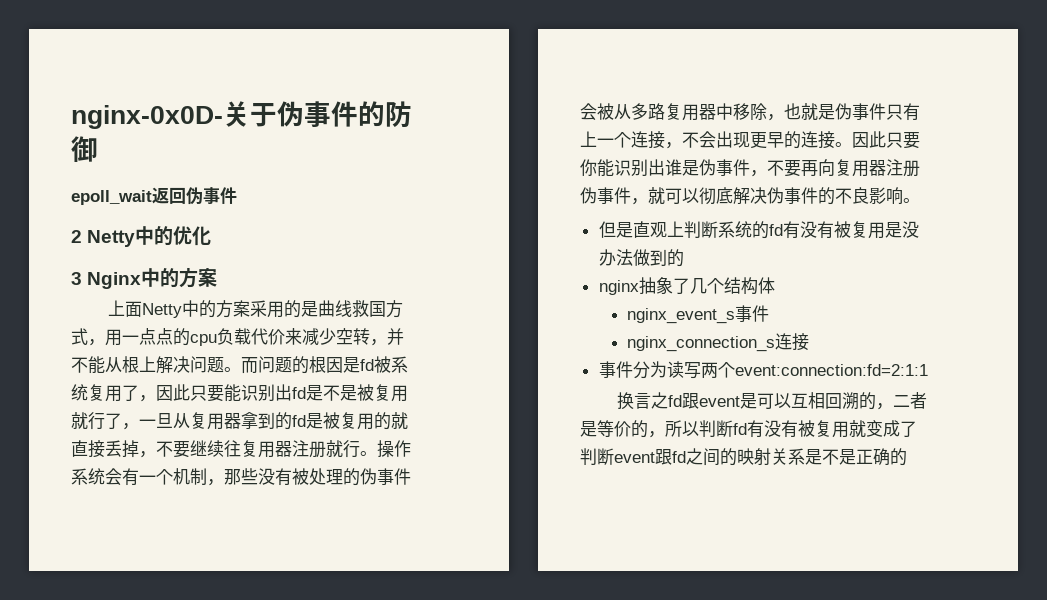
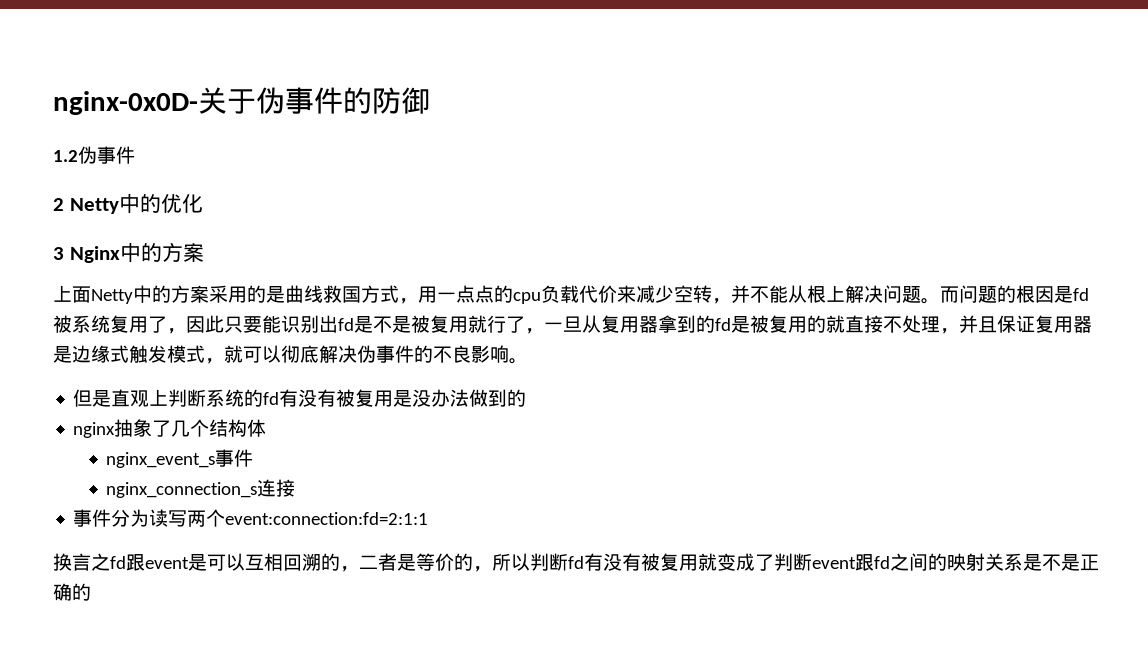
- epoll_wait返回伪事件
+ 1.2伪事件
- 而问题的根因是fd被系统复用了，因此只要能识别出fd是不是被复用就行了，一旦从复用器拿到的fd是被复用的就直接丢掉，不要继续往复用器注册就行。操作系统会有一个机制，那些没有被处理的伪事件会被从多路复用器中移除，也就是伪事件只有上一个连接，不会出现更早的连接。因此只要你能识别出谁是伪事件，不要再向复用器注册伪事件，就可以彻底解决伪事件的不良影响。
+ 而问题的根因是fd被系统复用了，因此只要能识别出fd是不是被复用就行了，一旦从复用器拿到的fd是被复用的就直接不处理，并且保证复用器是边缘式触发模式，就可以彻底解决伪事件的不良影响。

